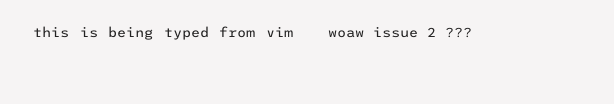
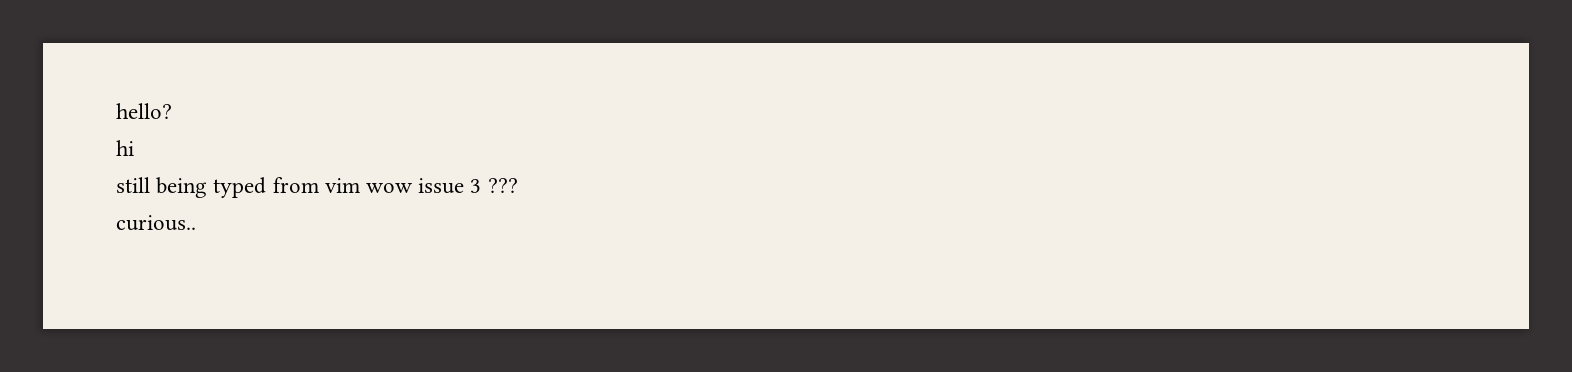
- this is being typed from vim woaw issue 2 ???
+ hello?
+ hi
+ still being typed from vim wow issue 3 ???
+ curious..

